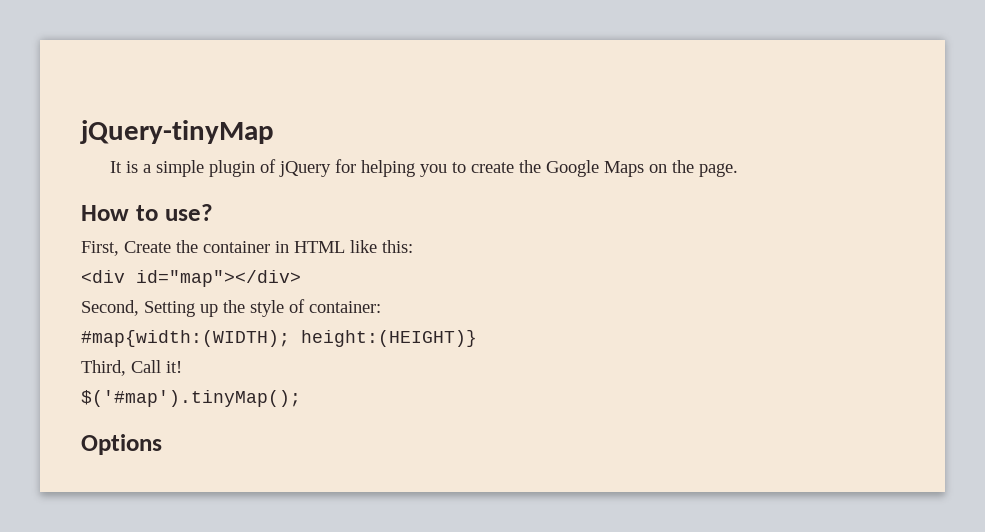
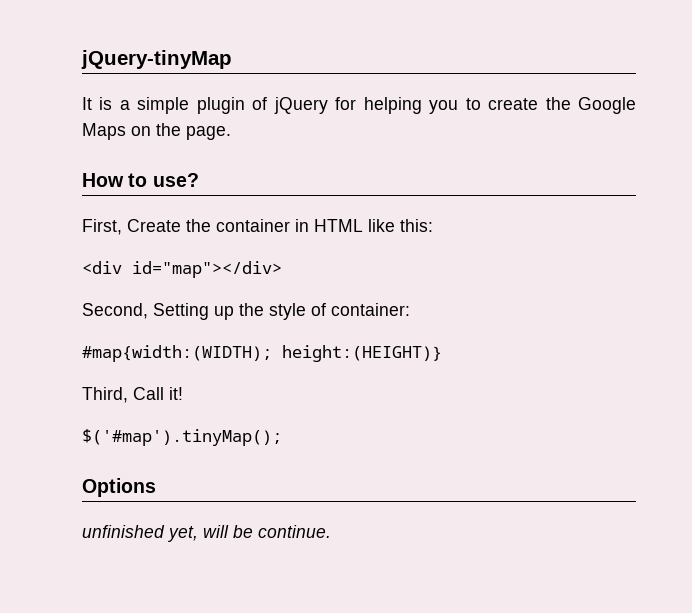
+ unfinished yet, will be continue.

